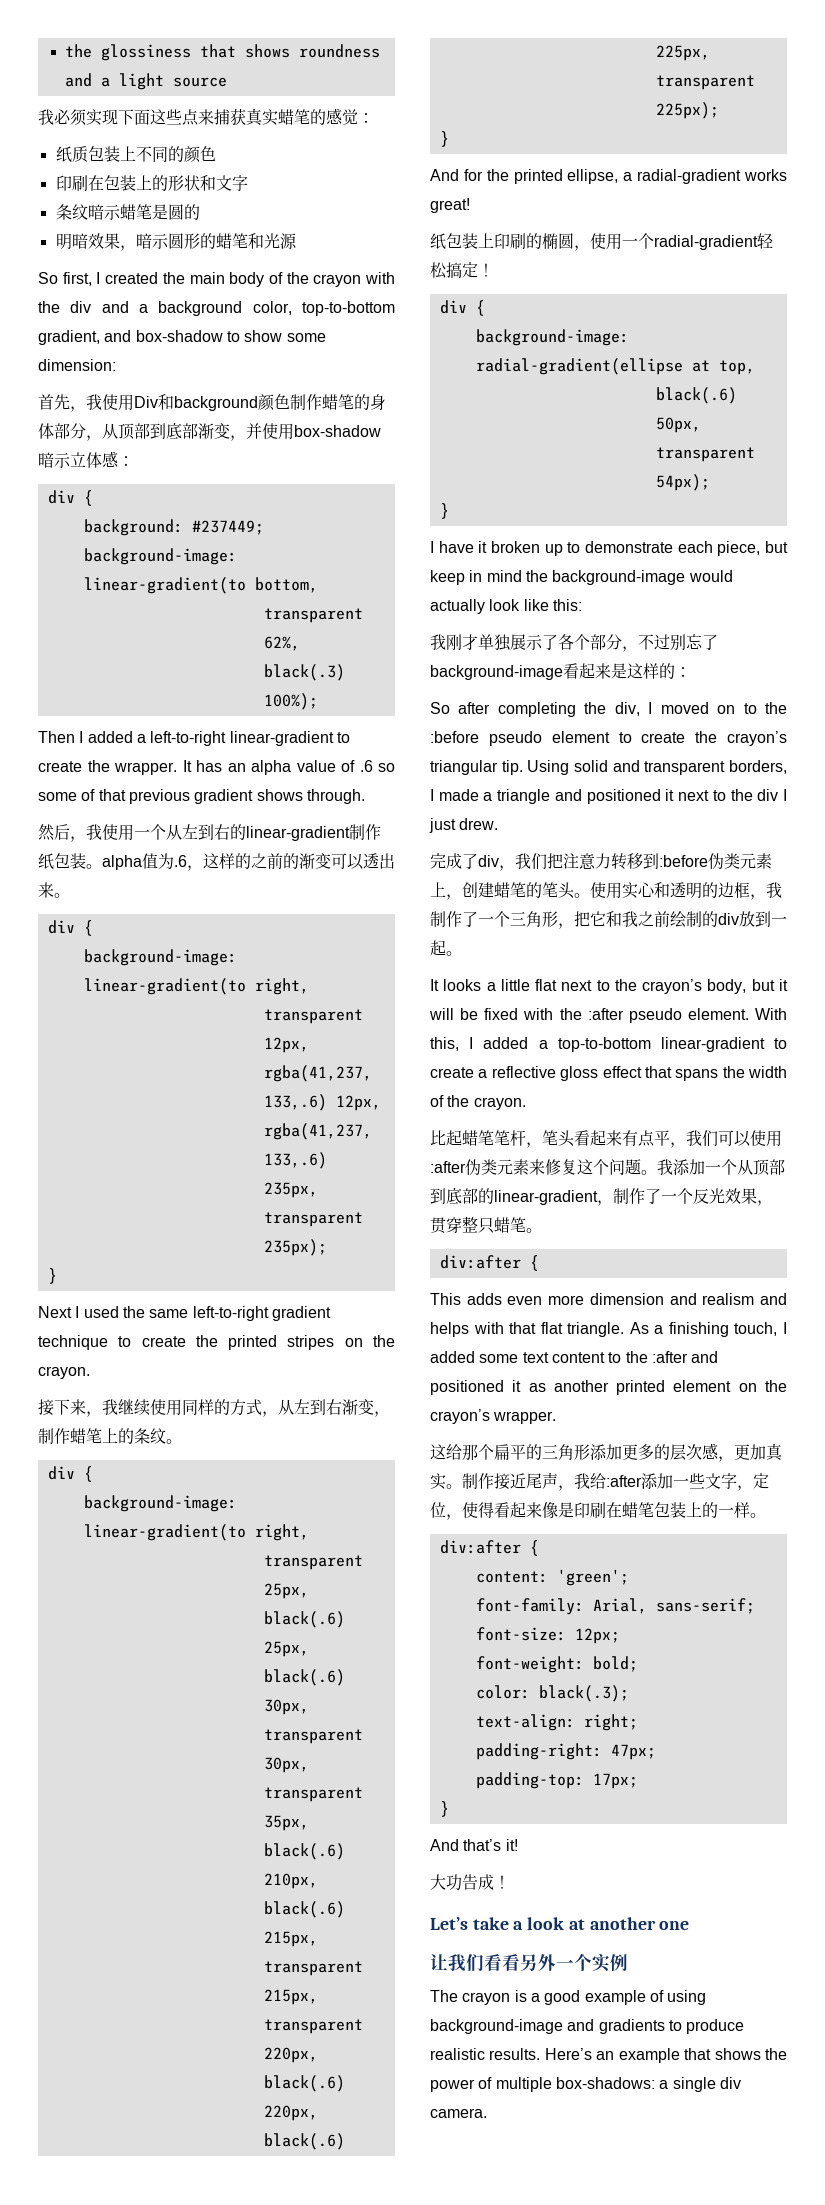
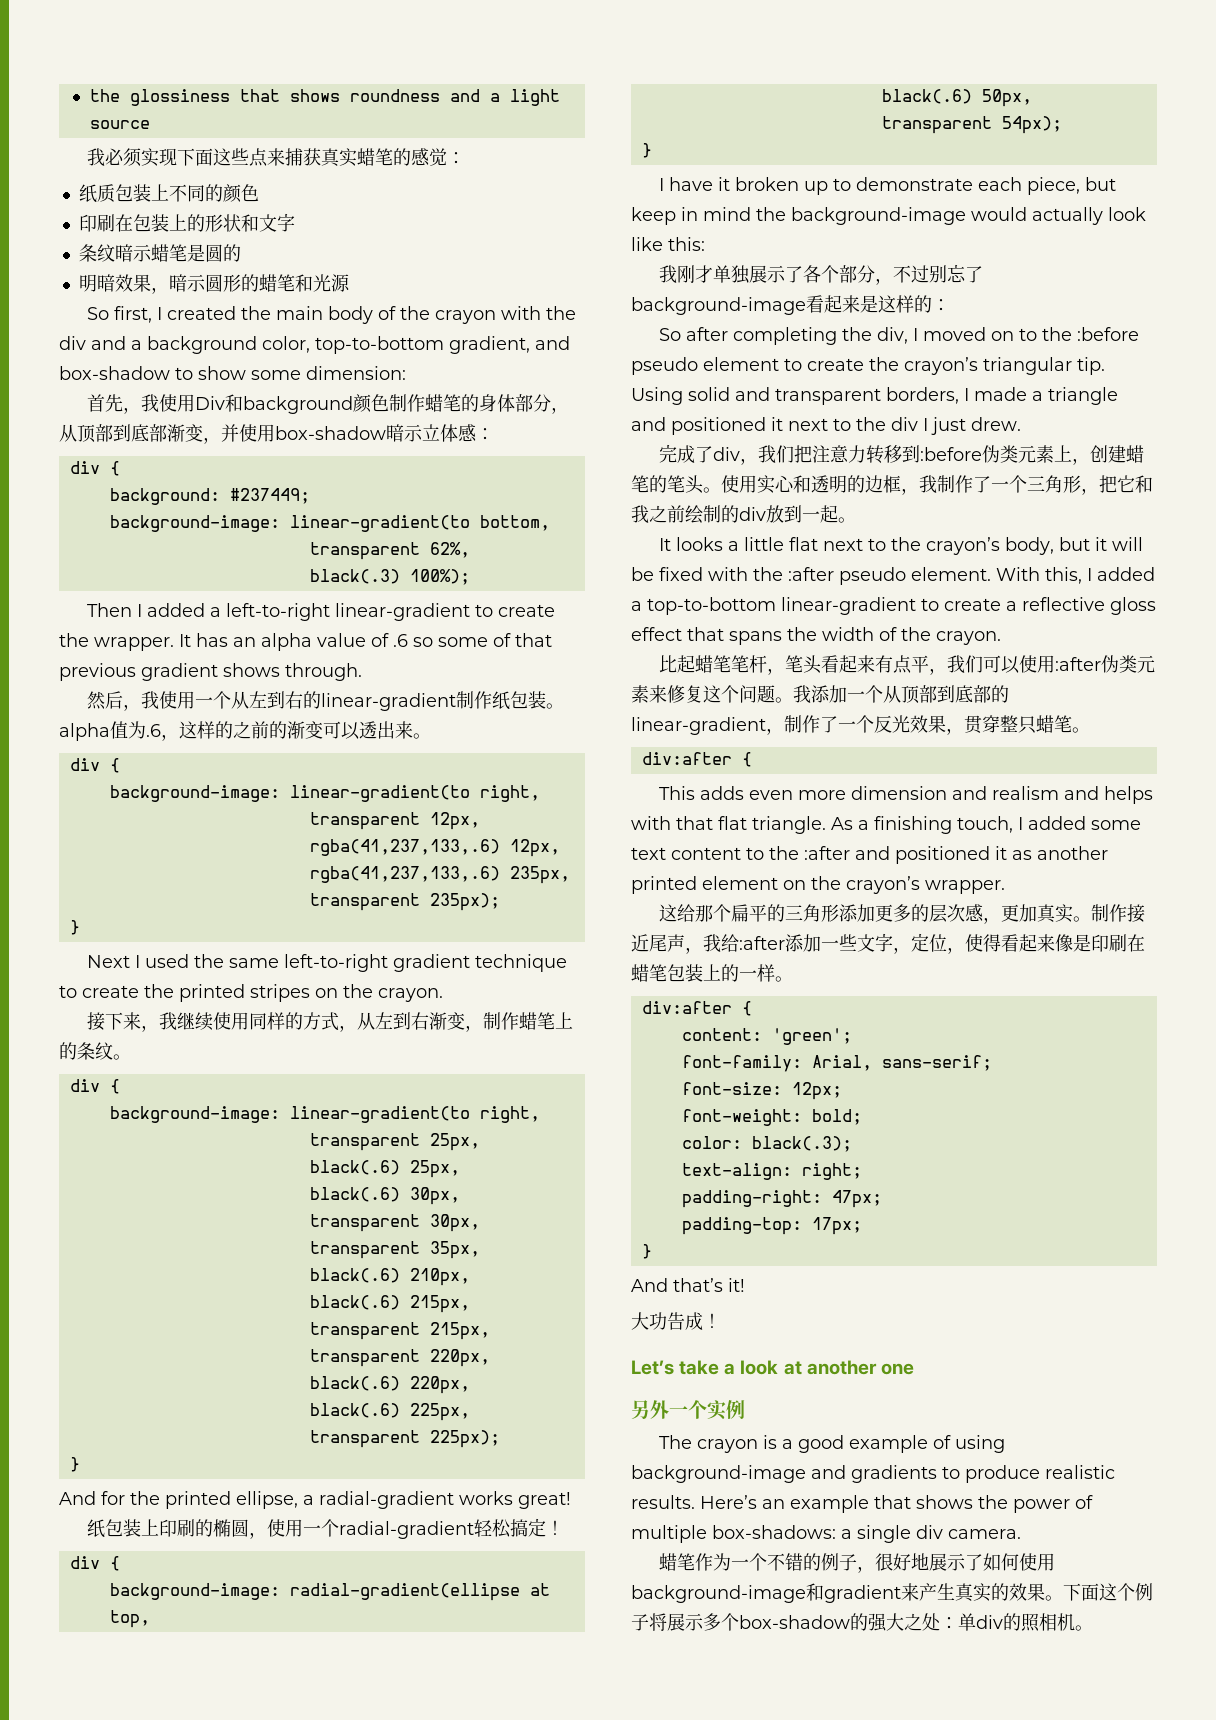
- 让我们看看另外一个实例
+ 另外一个实例
+ 蜡笔作为一个不错的例子，很好地展示了如何使用background-image和gradient来产生真实的效果。下面这个例子将展示多个box-shadow的强大之处：单div的照相机。

